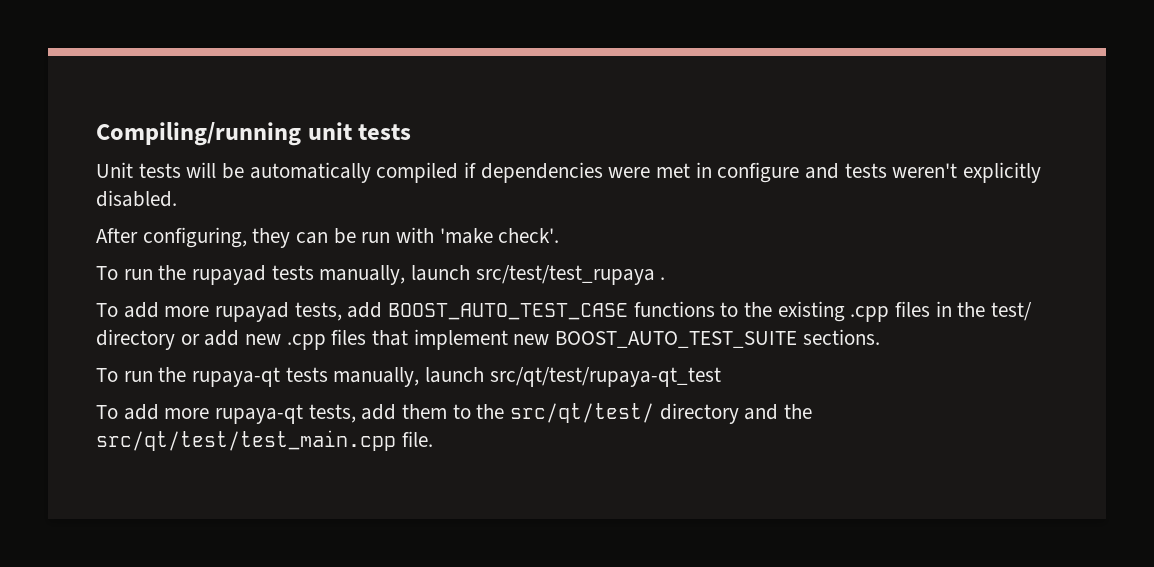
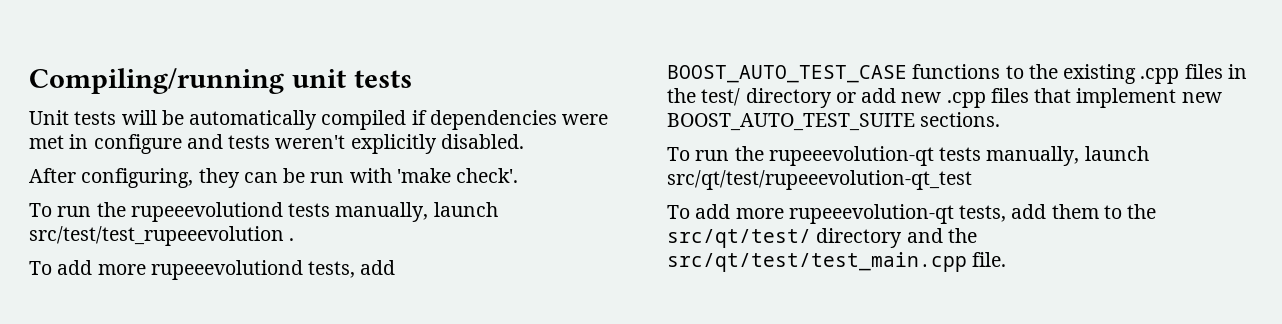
- To run the rupayad tests manually, launch src/test/test_rupaya .
+ To run the rupeeevolutiond tests manually, launch src/test/test_rupeeevolution .
- To add more rupayad tests, add BOOST_AUTO_TEST_CASE functions to the existing .cpp files in the test/ directory or add new .cpp files that implement new BOOST_AUTO_TEST_SUITE sections.
+ To add more rupeeevolutiond tests, add BOOST_AUTO_TEST_CASE functions to the existing .cpp files in the test/ directory or add new .cpp files that implement new BOOST_AUTO_TEST_SUITE sections.
- To run the rupaya-qt tests manually, launch src/qt/test/rupaya-qt_test
- To add more rupaya-qt tests, add them to the src/qt/test/ directory and the src/qt/test/test_main.cpp file.
+ To run the rupeeevolution-qt tests manually, launch src/qt/test/rupeeevolution-qt_test
+ To add more rupeeevolution-qt tests, add them to the src/qt/test/ directory and the src/qt/test/test_main.cpp file.

